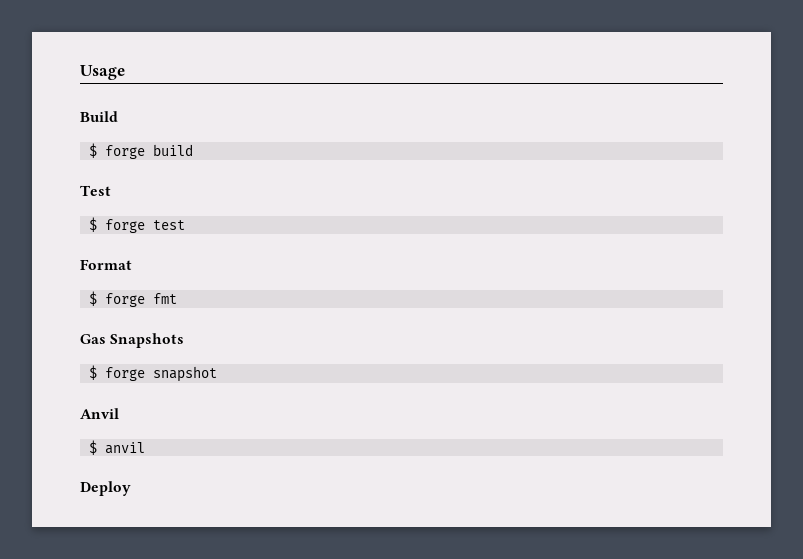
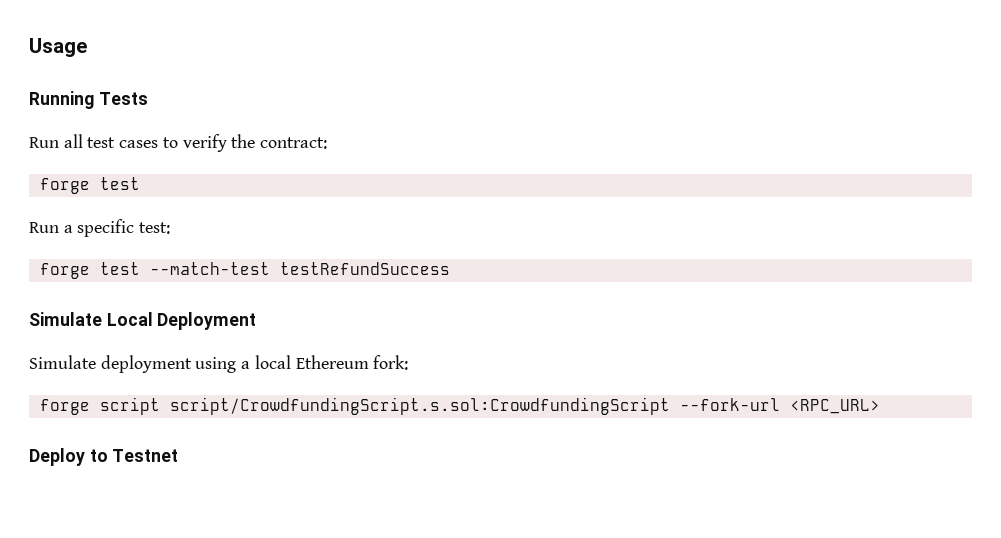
- Build
- $ forge build
- Test
- $ forge test
- Format
- $ forge fmt
- Gas Snapshots
- $ forge snapshot
- Anvil
- $ anvil
+ Running Tests
+ Run all test cases to verify the contract:
+ forge test
+ Run a specific test:
+ forge test --match-test testRefundSuccess
+ Simulate Local Deployment
+ Simulate deployment using a local Ethereum fork:
+ forge script script/CrowdfundingScript.s.sol:CrowdfundingScript --fork-url <RPC_URL>
- Deploy
+ Deploy to Testnet

